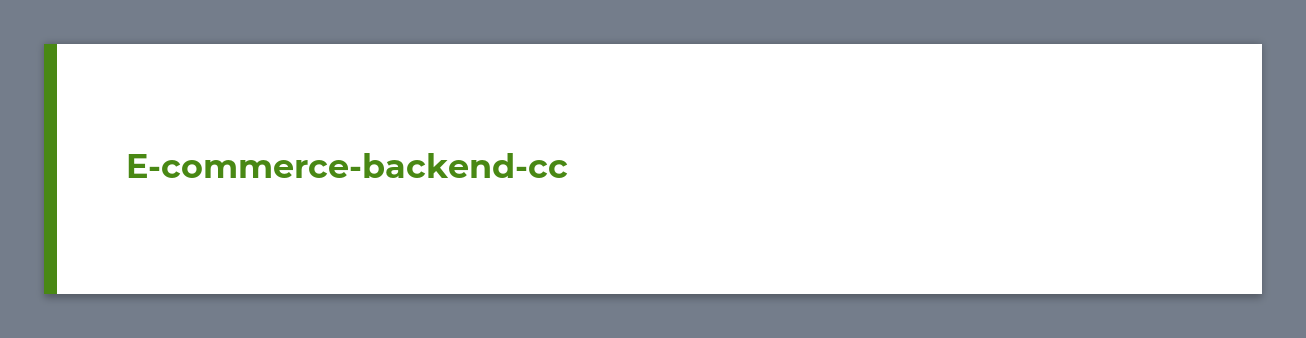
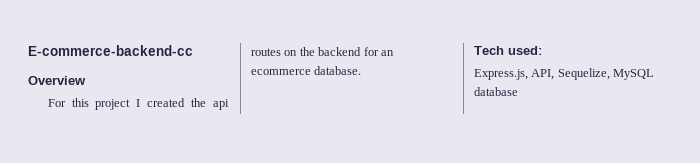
+ Overview
+ For this project I created the api routes on the backend for an ecommerce database.
+ Tech used:
+ Express.js, API, Sequelize, MySQL database

